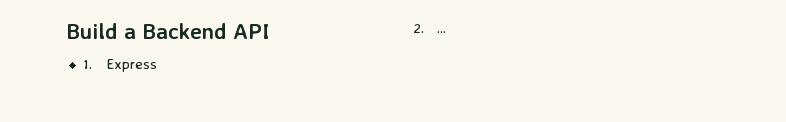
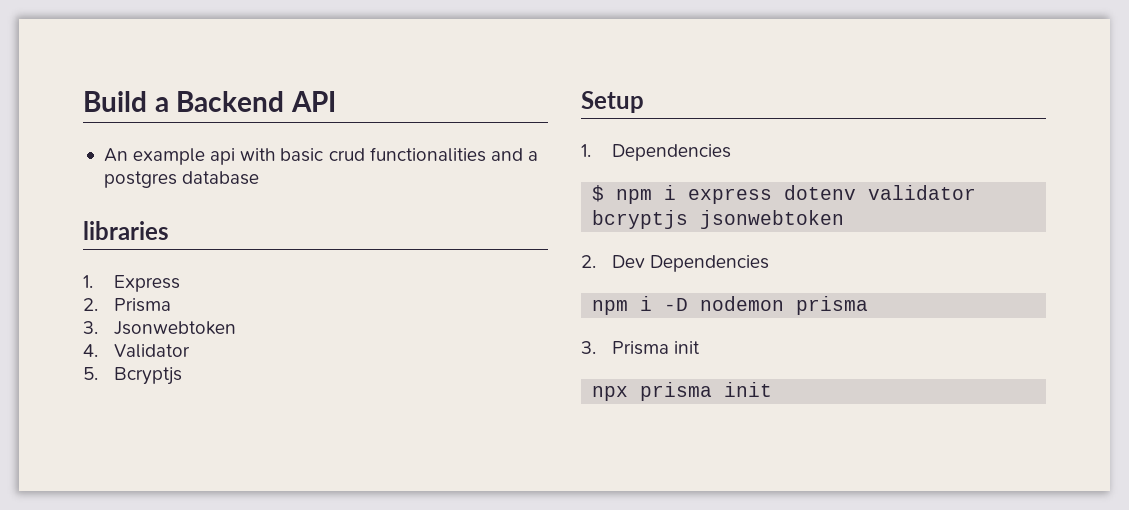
+ An example api with basic crud functionalities and a postgres database
+ libraries
  1. Express
- 2. ...
+ 2. Prisma
+ 3. Jsonwebtoken
+ 4. Validator
+ 5. Bcryptjs
+ Setup
+ 1. Dependencies
+ $ npm i express dotenv validator bcryptjs jsonwebtoken
+ 2. Dev Dependencies
+ npm i -D nodemon prisma
+ 3. Prisma init
+ npx prisma init

